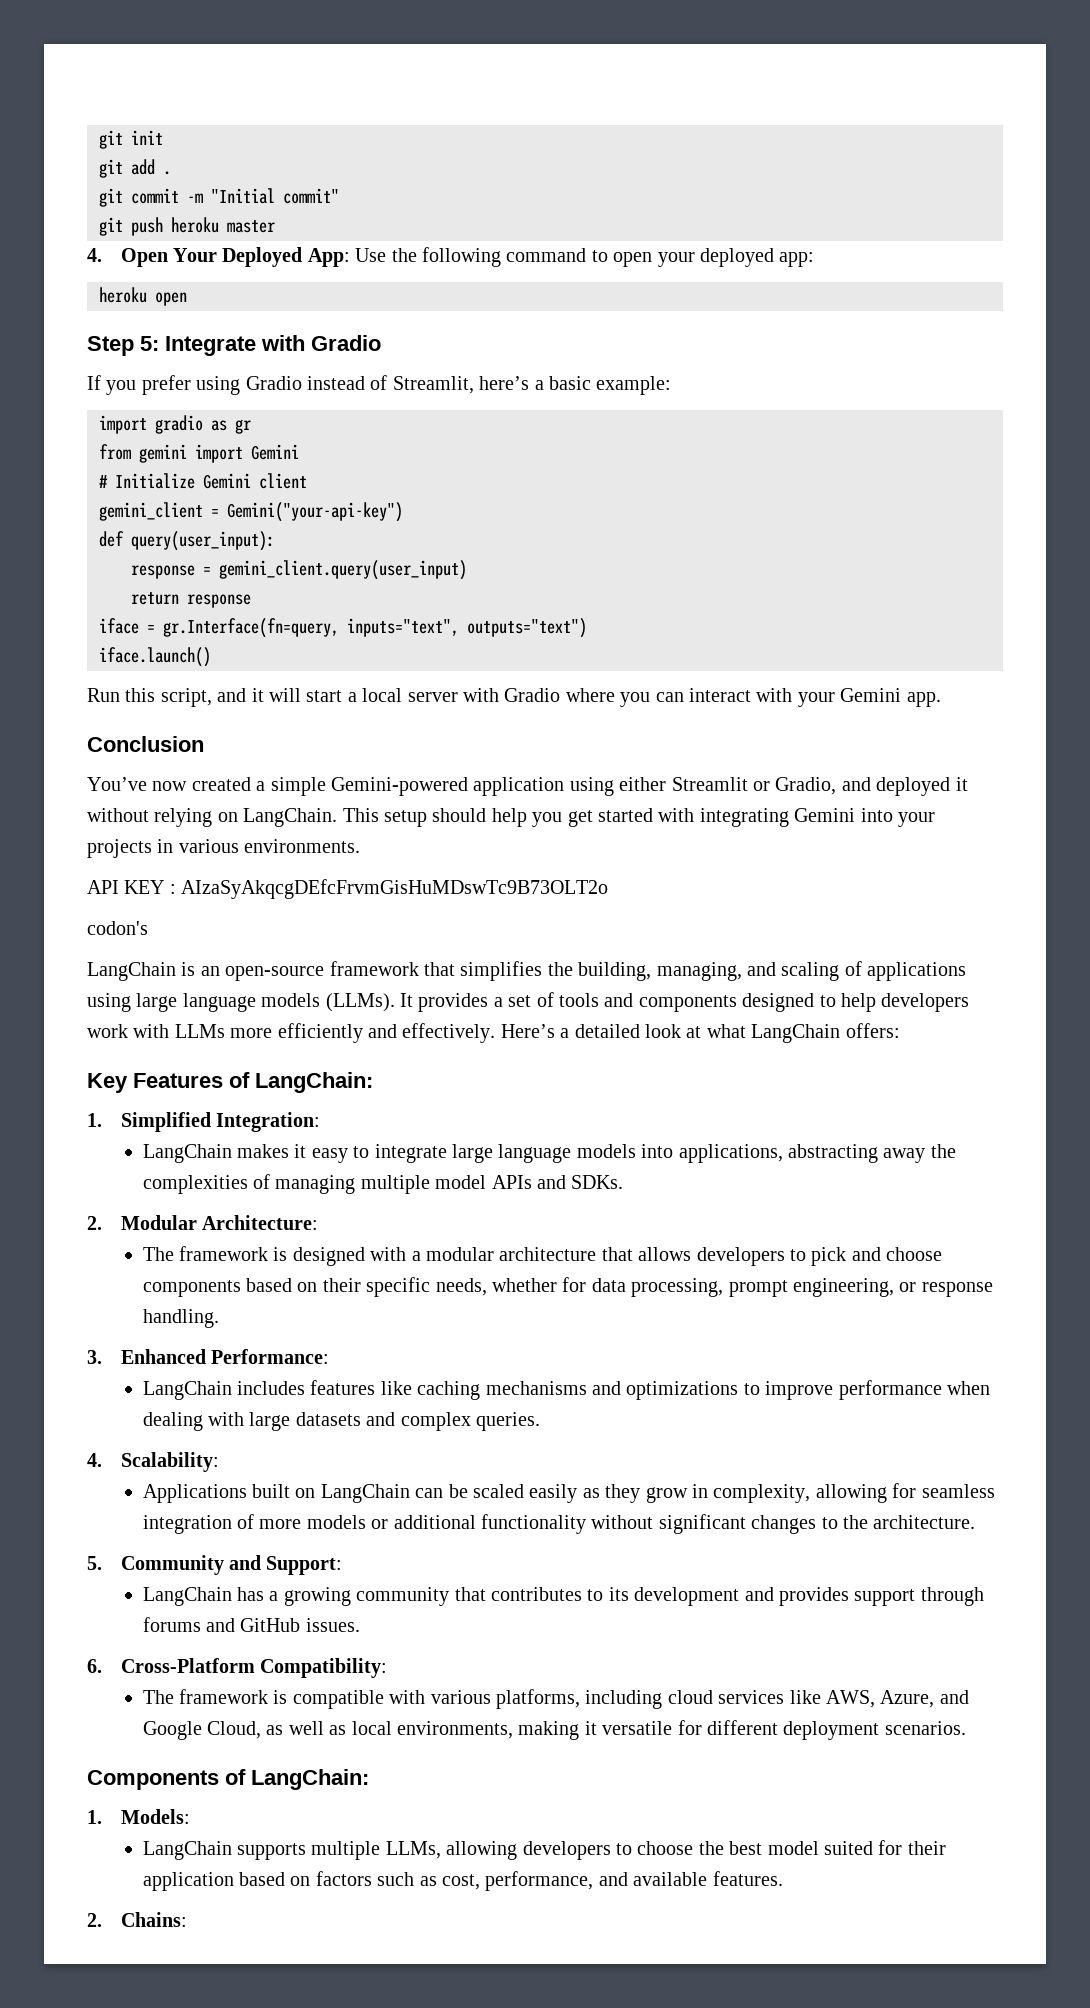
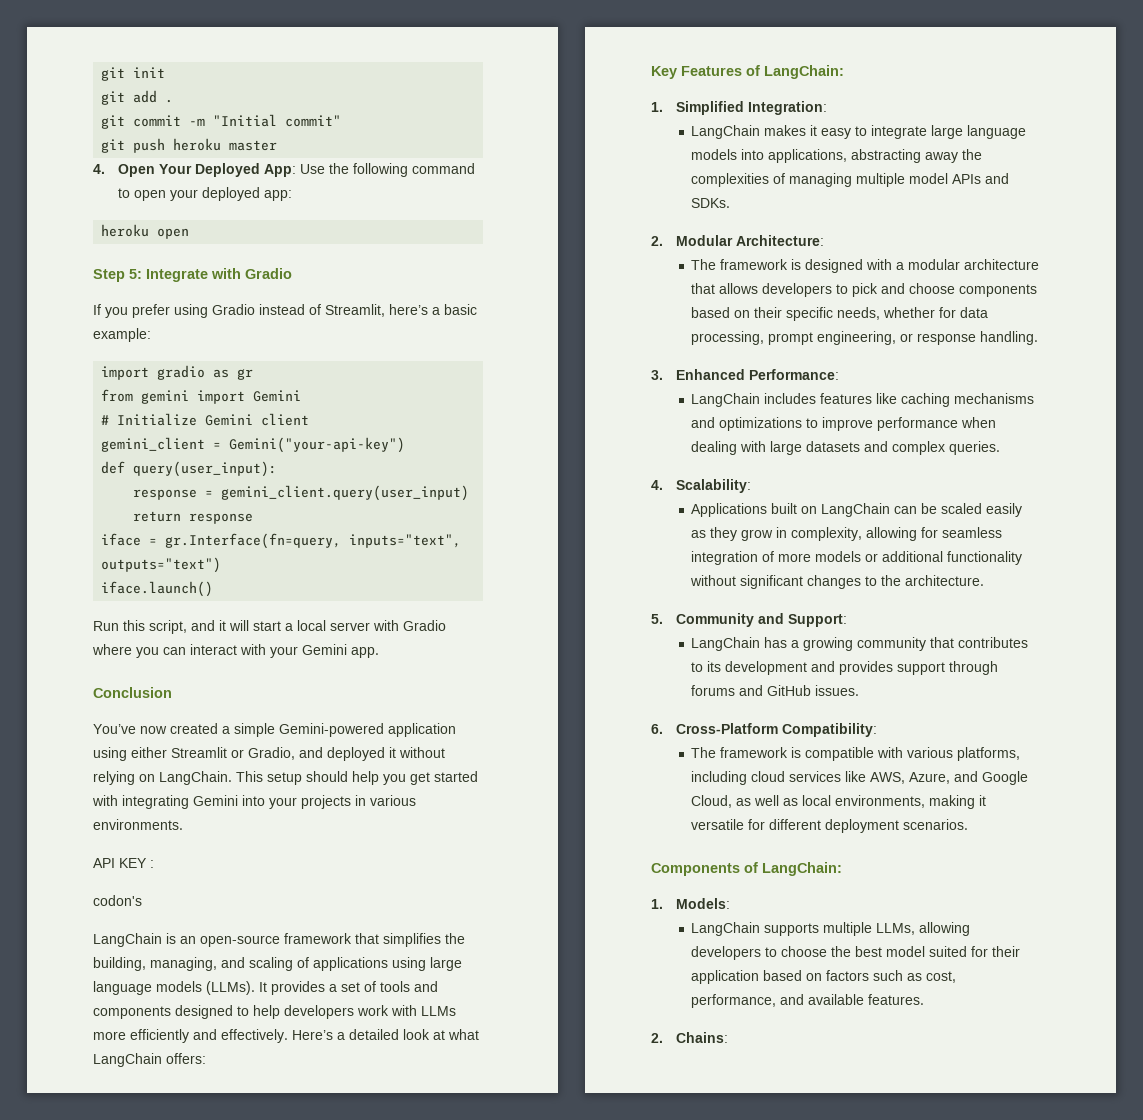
- API KEY : AIzaSyAkqcgDEfcFrvmGisHuMDswTc9B73OLT2o
+ API KEY :

